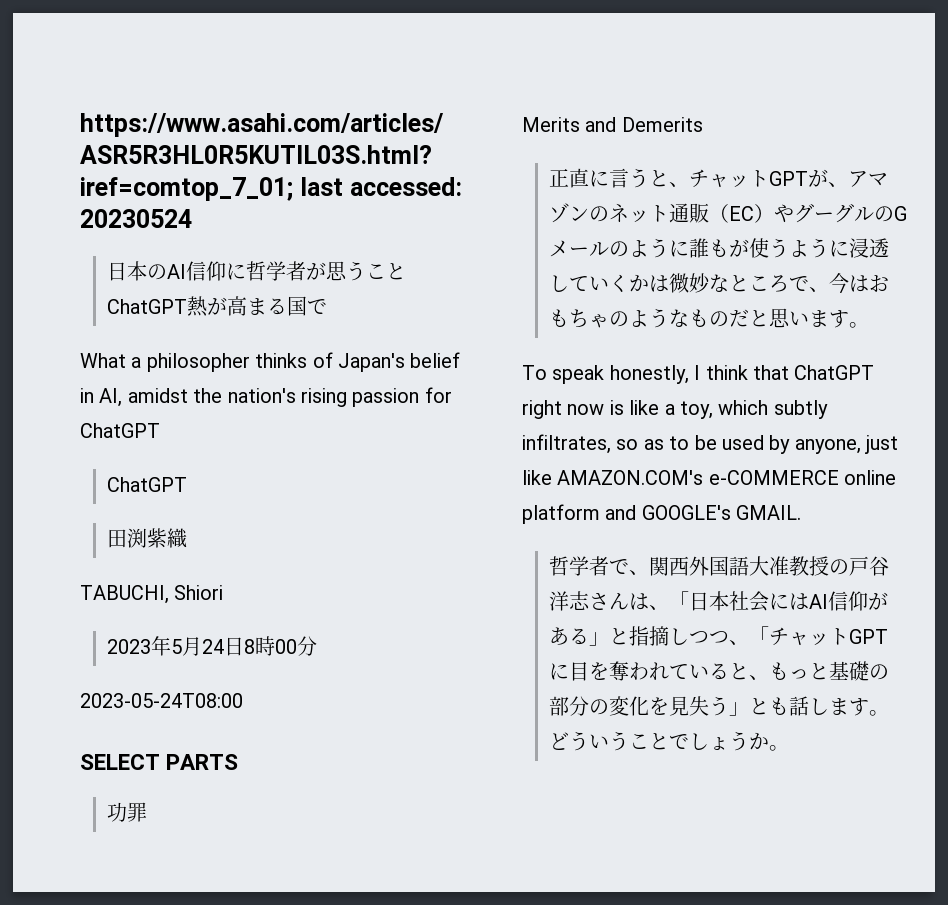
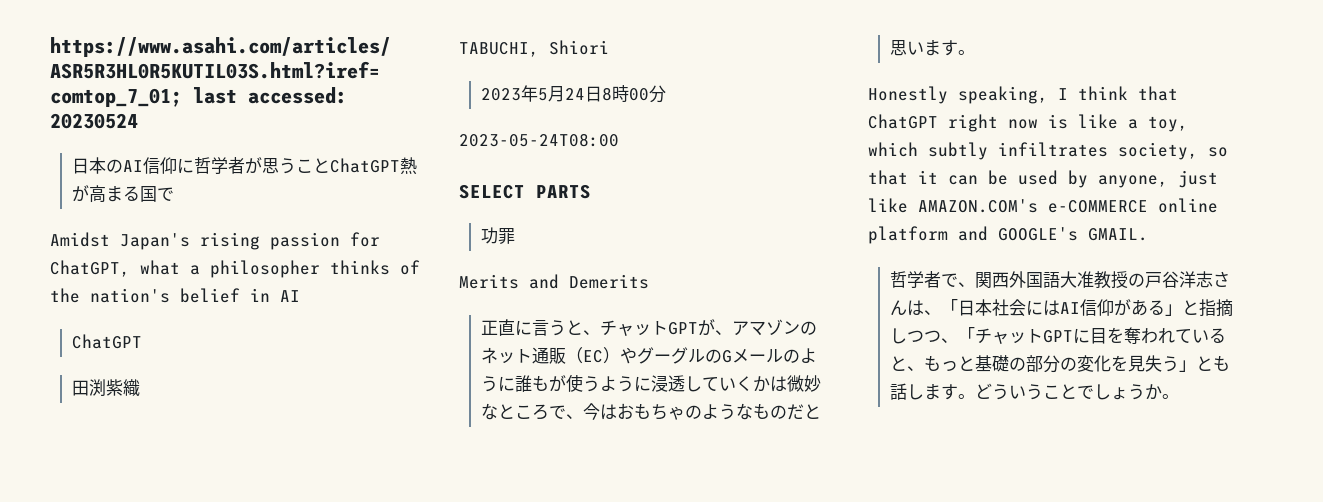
- What a philosopher thinks of Japan's belief in AI, amidst the nation's rising passion for ChatGPT
+ Amidst Japan's rising passion for ChatGPT, what a philosopher thinks of the nation's belief in AI
- To speak honestly, I think that ChatGPT right now is like a toy, which subtly infiltrates, so as to be used by anyone, just like AMAZON.COM's e-COMMERCE online platform and GOOGLE's GMAIL.
+ Honestly speaking, I think that ChatGPT right now is like a toy, which subtly infiltrates society, so that it can be used by anyone, just like AMAZON.COM's e-COMMERCE online platform and GOOGLE's GMAIL.

